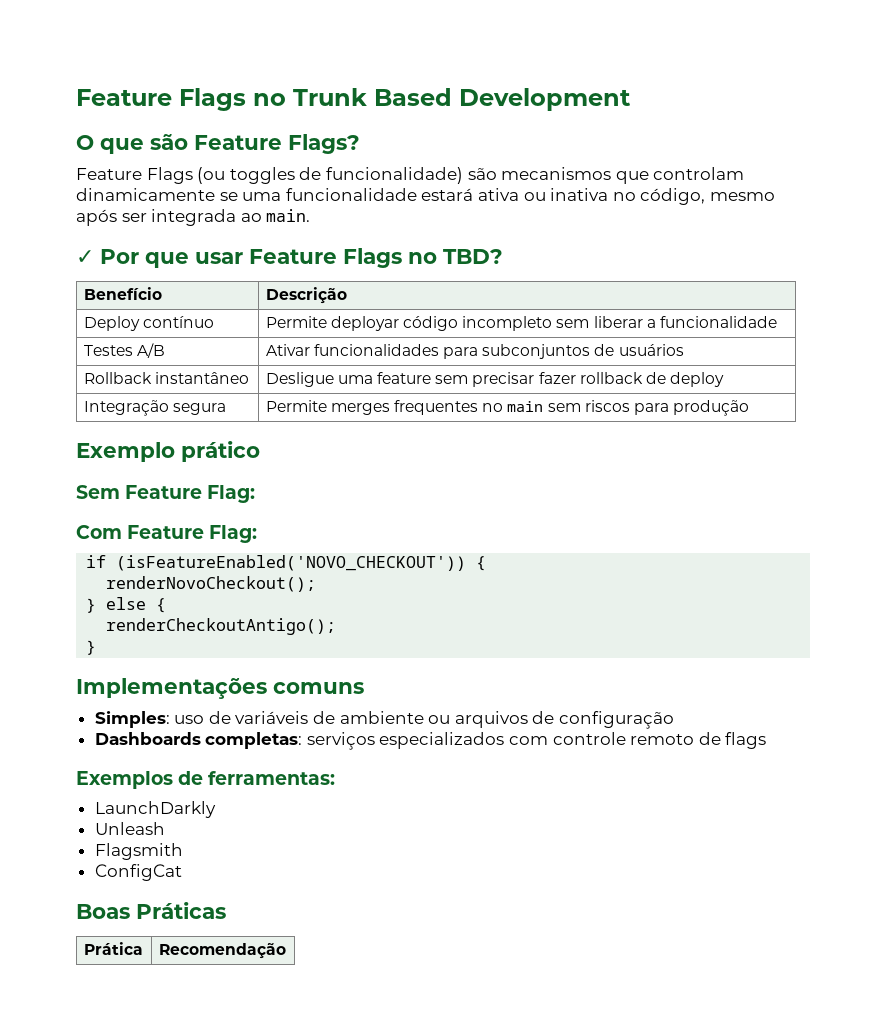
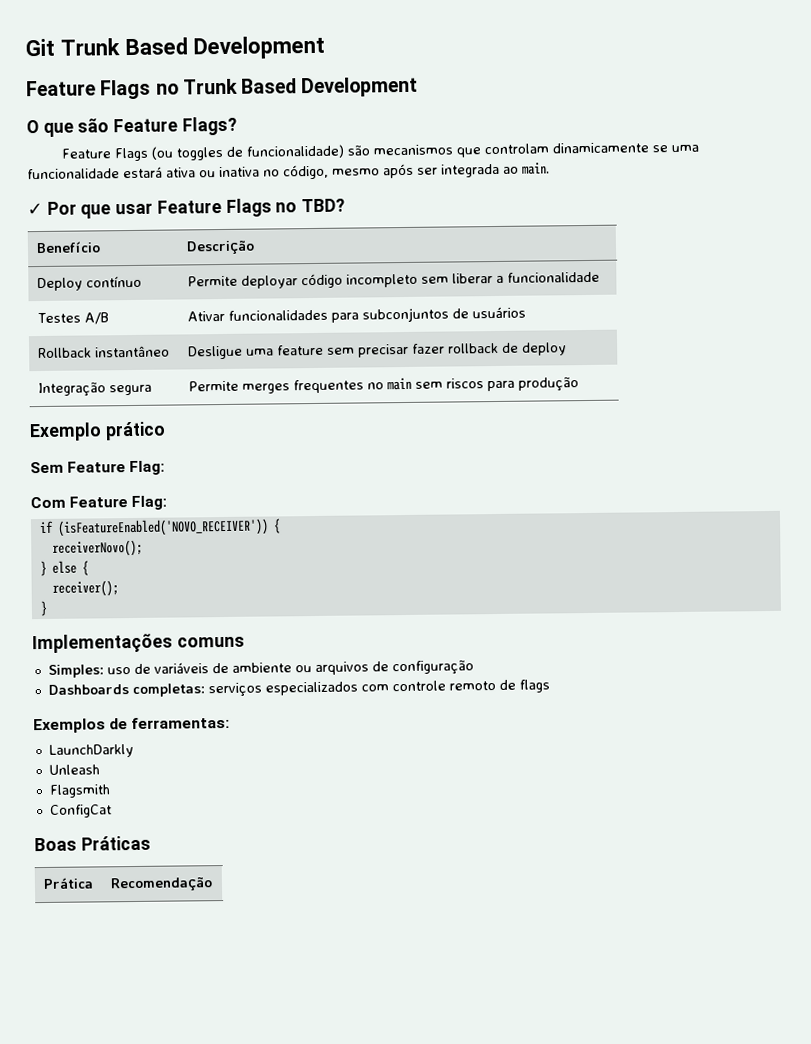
+ Git Trunk Based Development
- if (isFeatureEnabled('NOVO_CHECKOUT')) {
- renderNovoCheckout();
+ if (isFeatureEnabled('NOVO_RECEIVER')) {
+ receiverNovo();
- renderCheckoutAntigo();
+ receiver();

